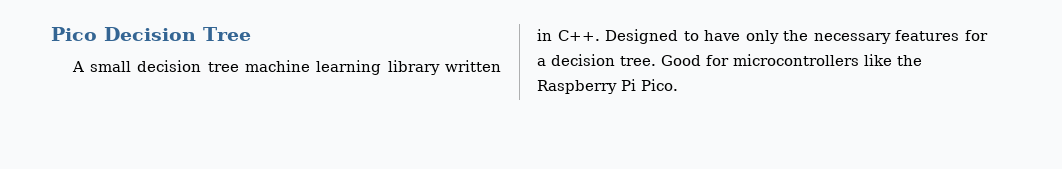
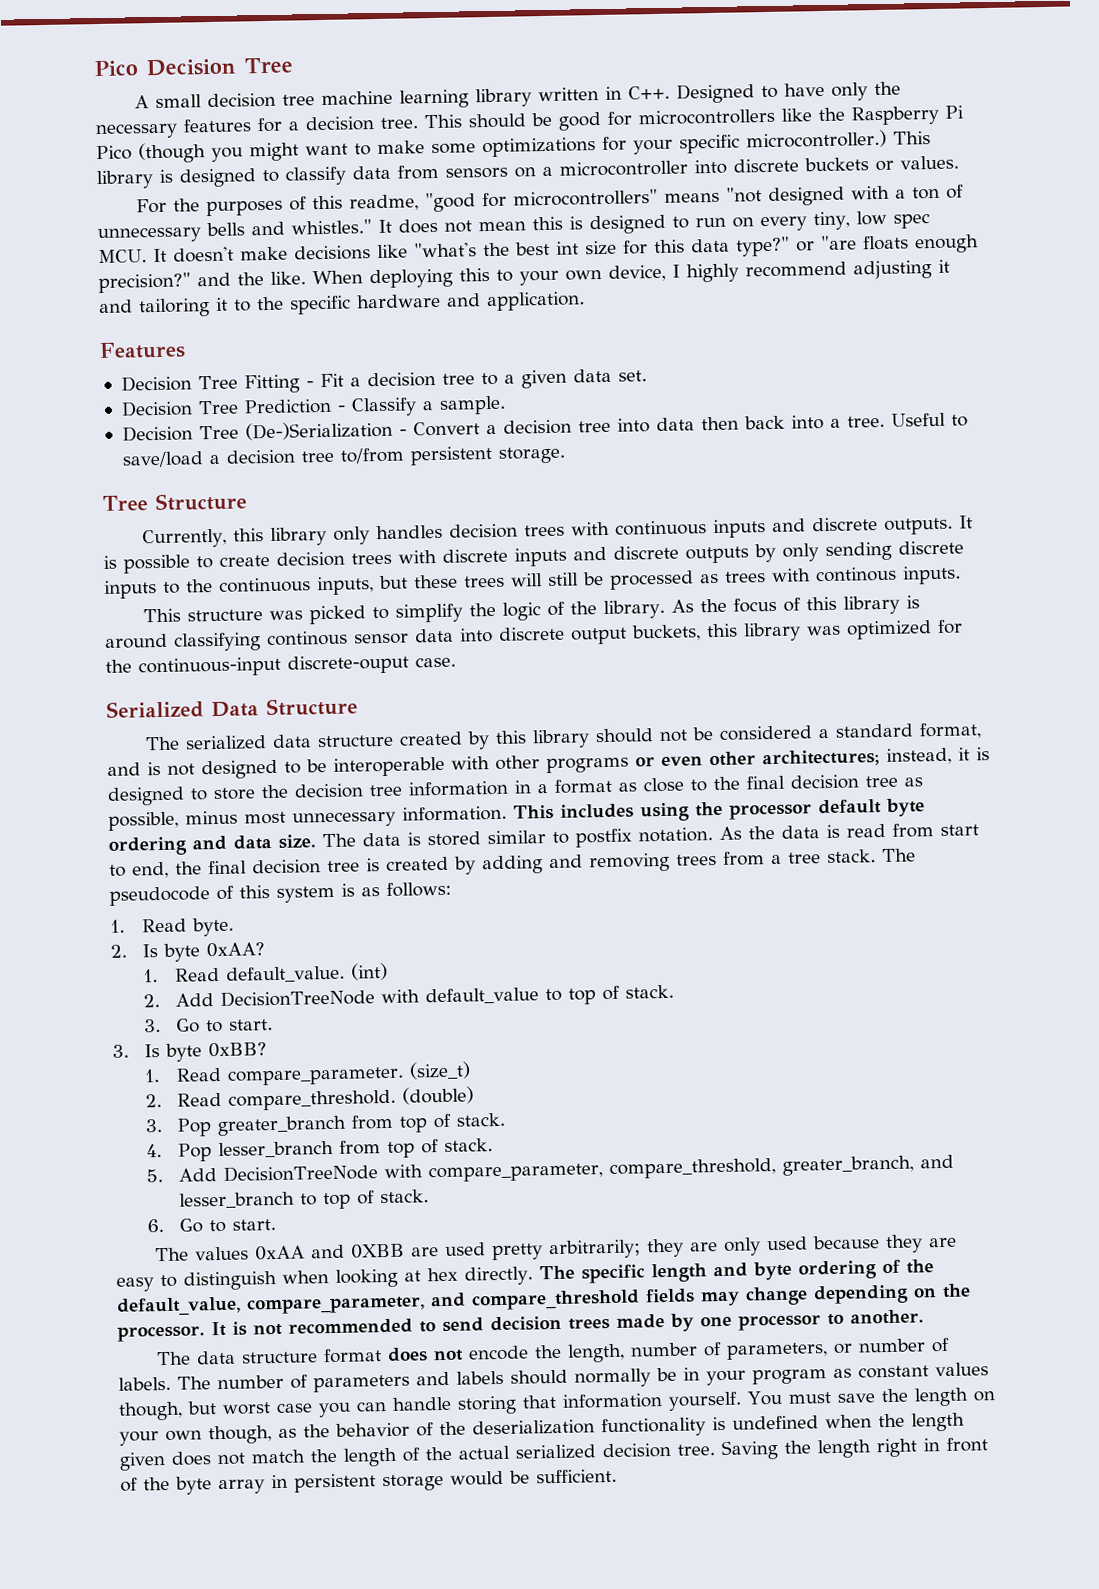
- Good for microcontrollers like the Raspberry Pi Pico.
+ This should be good for microcontrollers like the Raspberry Pi Pico (though you might want to make some optimizations for your specific microcontroller.) This library is designed to classify data from sensors on a microcontroller into discrete buckets or values.
+ For the purposes of this readme, "good for microcontrollers" means "not designed with a ton of unnecessary bells and whistles." It does not mean this is designed to run on every tiny, low spec MCU. It doesn't make decisions like "what's the best int size for this data type?" or "are floats enough precision?" and the like. When deploying this to your own device, I highly recommend adjusting it and tailoring it to the specific hardware and application.
+ Features
+ Decision Tree Fitting - Fit a decision tree to a given data set.
+ Decision Tree Prediction - Classify a sample.
+ Decision Tree (De-)Serialization - Convert a decision tree into data then back into a tree. Useful to save/load a decision tree to/from persistent storage.
+ Tree Structure
+ Currently, this library only handles decision trees with continuous inputs and discrete outputs. It is possible to create decision trees with discrete inputs and discrete outputs by only sending discrete inputs to the continuous inputs, but these trees will still be processed as trees with continous inputs.
+ This structure was picked to simplify the logic of the library. As the focus of this library is around classifying continous sensor data into discrete output buckets, this library was optimized for the continuous-input discrete-ouput case.
+ Serialized Data Structure
+ The serialized data structure created by this library should not be considered a standard format, and is not designed to be interoperable with other programs or even other architectures; instead, it is designed to store the decision tree information in a format as close to the final decision tree as possible, minus most unnecessary information. This includes using the processor default byte ordering and data size. The data is stored similar to postfix notation. As the data is read from start to end, the final decision tree is created by adding and removing trees from a tree stack. The pseudocode of this system is as follows:
+ 1. Read byte.
+ 2. Is byte 0xAA?
+ 1. Read default_value. (int)
+ 2. Add DecisionTreeNode with default_value to top of stack.
+ 3. Go to start.
+ 3. Is byte 0xBB?
+ 1. Read compare_parameter. (size_t)
+ 2. Read compare_threshold. (double)
+ 3. Pop greater_branch from top of stack.
+ 4. Pop lesser_branch from top of stack.
+ 5. Add DecisionTreeNode with compare_parameter, compare_threshold, greater_branch, and lesser_branch to top of stack.
+ 6. Go to start.
+ The values 0xAA and 0XBB are used pretty arbitrarily; they are only used because they are easy to distinguish when looking at hex directly. The specific length and byte ordering of the default_value, compare_parameter, and compare_threshold fields may change depending on the processor. It is not recommended to send decision trees made by one processor to another.
+ The data structure format does not encode the length, number of parameters, or number of labels. The number of parameters and labels should normally be in your program as constant values though, but worst case you can handle storing that information yourself. You must save the length on your own though, as the behavior of the deserialization functionality is undefined when the length given does not match the length of the actual serialized decision tree. Saving the length right in front of the byte array in persistent storage would be sufficient.

